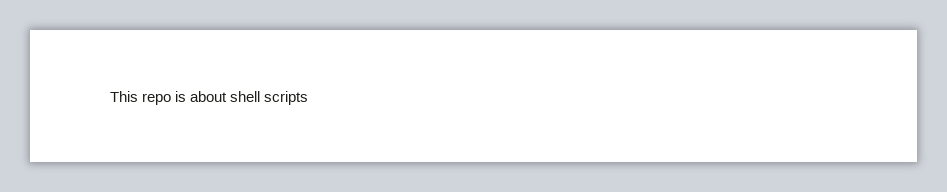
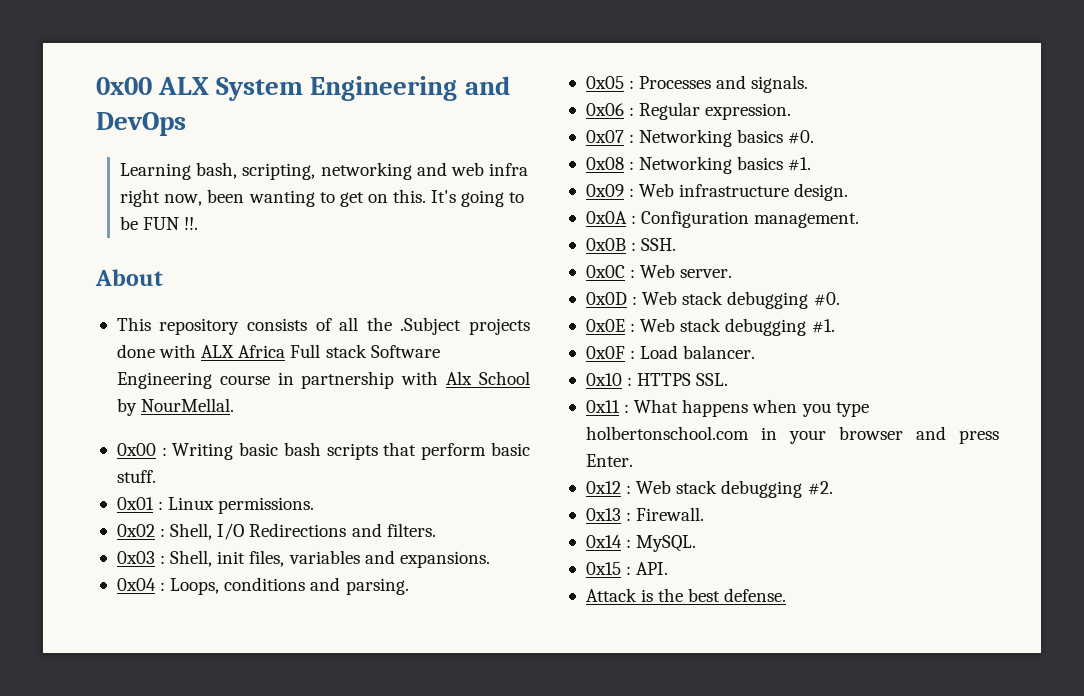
- This repo is about shell scripts
+ 0x00 ALX System Engineering and DevOps
+ Learning bash, scripting, networking and web infra right now, been wanting to get on this. It's going to be FUN !!.
+ About
+ This repository consists of all the .Subject projects done with ALX Africa Full stack Software Engineering course in partnership with Alx School by NourMellal.
+ 0x00 : Writing basic bash scripts that perform basic stuff.
+ 0x01 : Linux permissions.
+ 0x02 : Shell, I/O Redirections and filters.
+ 0x03 : Shell, init files, variables and expansions.
+ 0x04 : Loops, conditions and parsing.
+ 0x05 : Processes and signals.
+ 0x06 : Regular expression.
+ 0x07 : Networking basics #0.
+ 0x08 : Networking basics #1.
+ 0x09 : Web infrastructure design.
+ 0x0A : Configuration management.
+ 0x0B : SSH.
+ 0x0C : Web server.
+ 0x0D : Web stack debugging #0.
+ 0x0E : Web stack debugging #1.
+ 0x0F : Load balancer.
+ 0x10 : HTTPS SSL.
+ 0x11 : What happens when you type holbertonschool.com in your browser and press Enter.
+ 0x12 : Web stack debugging #2.
+ 0x13 : Firewall.
+ 0x14 : MySQL.
+ 0x15 : API.
+ Attack is the best defense.

